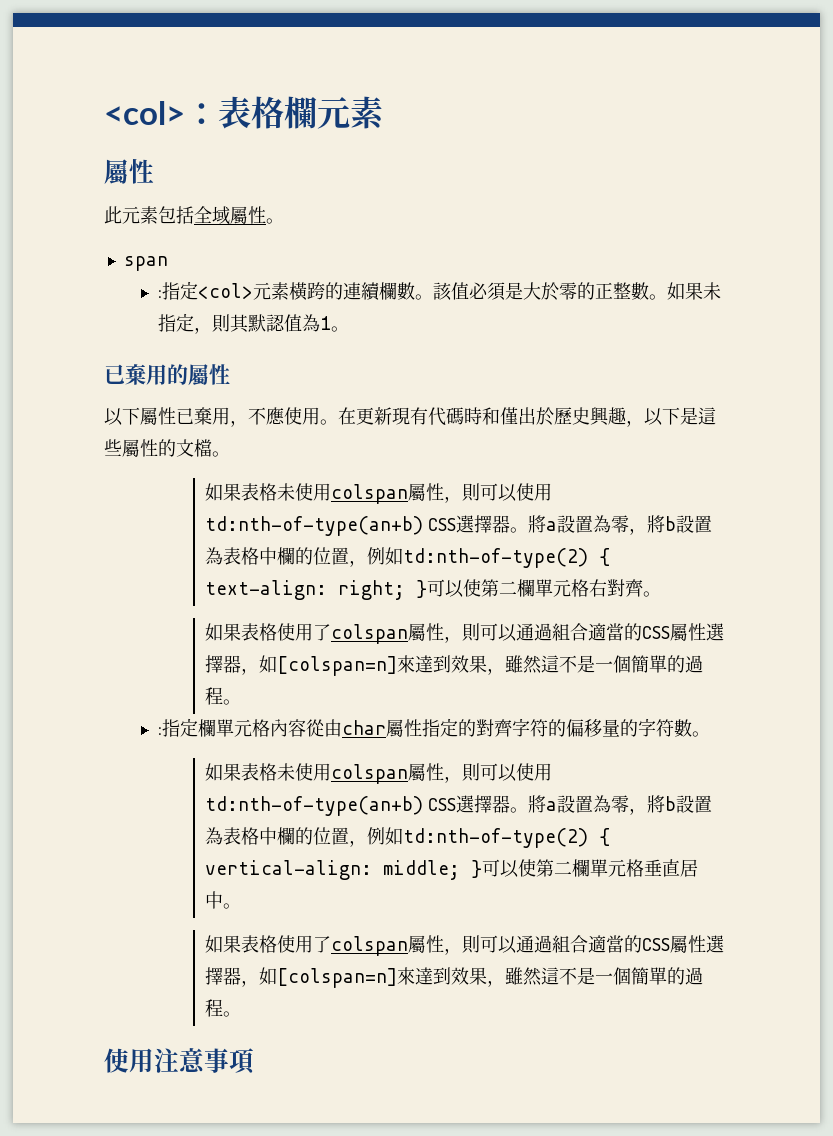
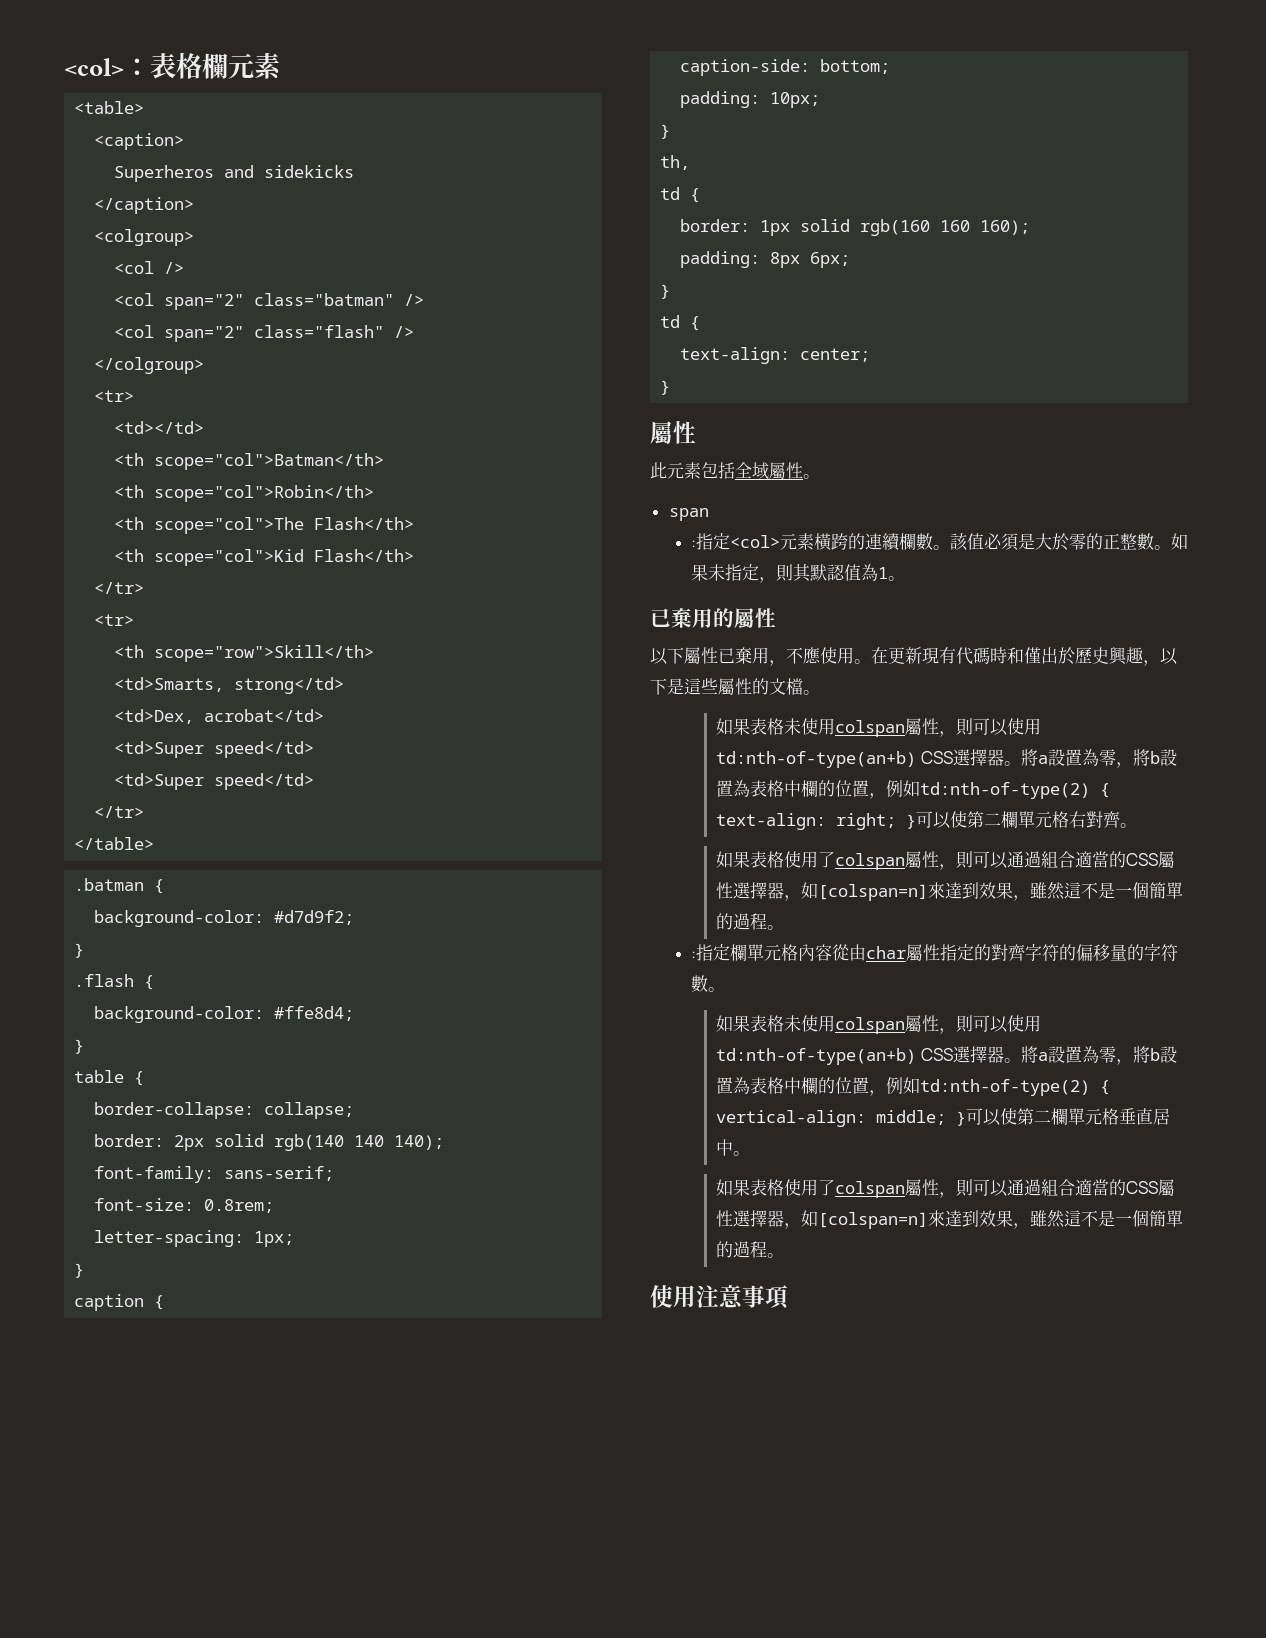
+ <table>
+ <caption>
+ Superheros and sidekicks
+ </caption>
+ <colgroup>
+ <col />
+ <col span="2" class="batman" />
+ <col span="2" class="flash" />
+ </colgroup>
+ <tr>
+ <td></td>
+ <th scope="col">Batman</th>
+ <th scope="col">Robin</th>
+ <th scope="col">The Flash</th>
+ <th scope="col">Kid Flash</th>
+ </tr>
+ <tr>
+ <th scope="row">Skill</th>
+ <td>Smarts, strong</td>
+ <td>Dex, acrobat</td>
+ <td>Super speed</td>
+ <td>Super speed</td>
+ </tr>
+ </table>
+ .batman {
+ background-color: #d7d9f2;
+ }
+ .flash {
+ background-color: #ffe8d4;
+ }
+ table {
+ border-collapse: collapse;
+ border: 2px solid rgb(140 140 140);
+ font-family: sans-serif;
+ font-size: 0.8rem;
+ letter-spacing: 1px;
+ }
+ caption {
+ caption-side: bottom;
+ padding: 10px;
+ }
+ th,
+ td {
+ border: 1px solid rgb(160 160 160);
+ padding: 8px 6px;
+ }
+ td {
+ text-align: center;
+ }

